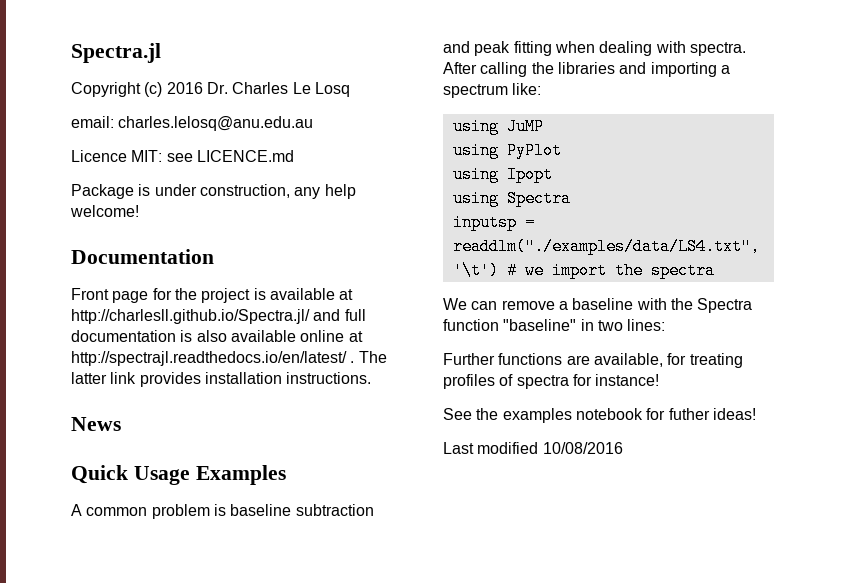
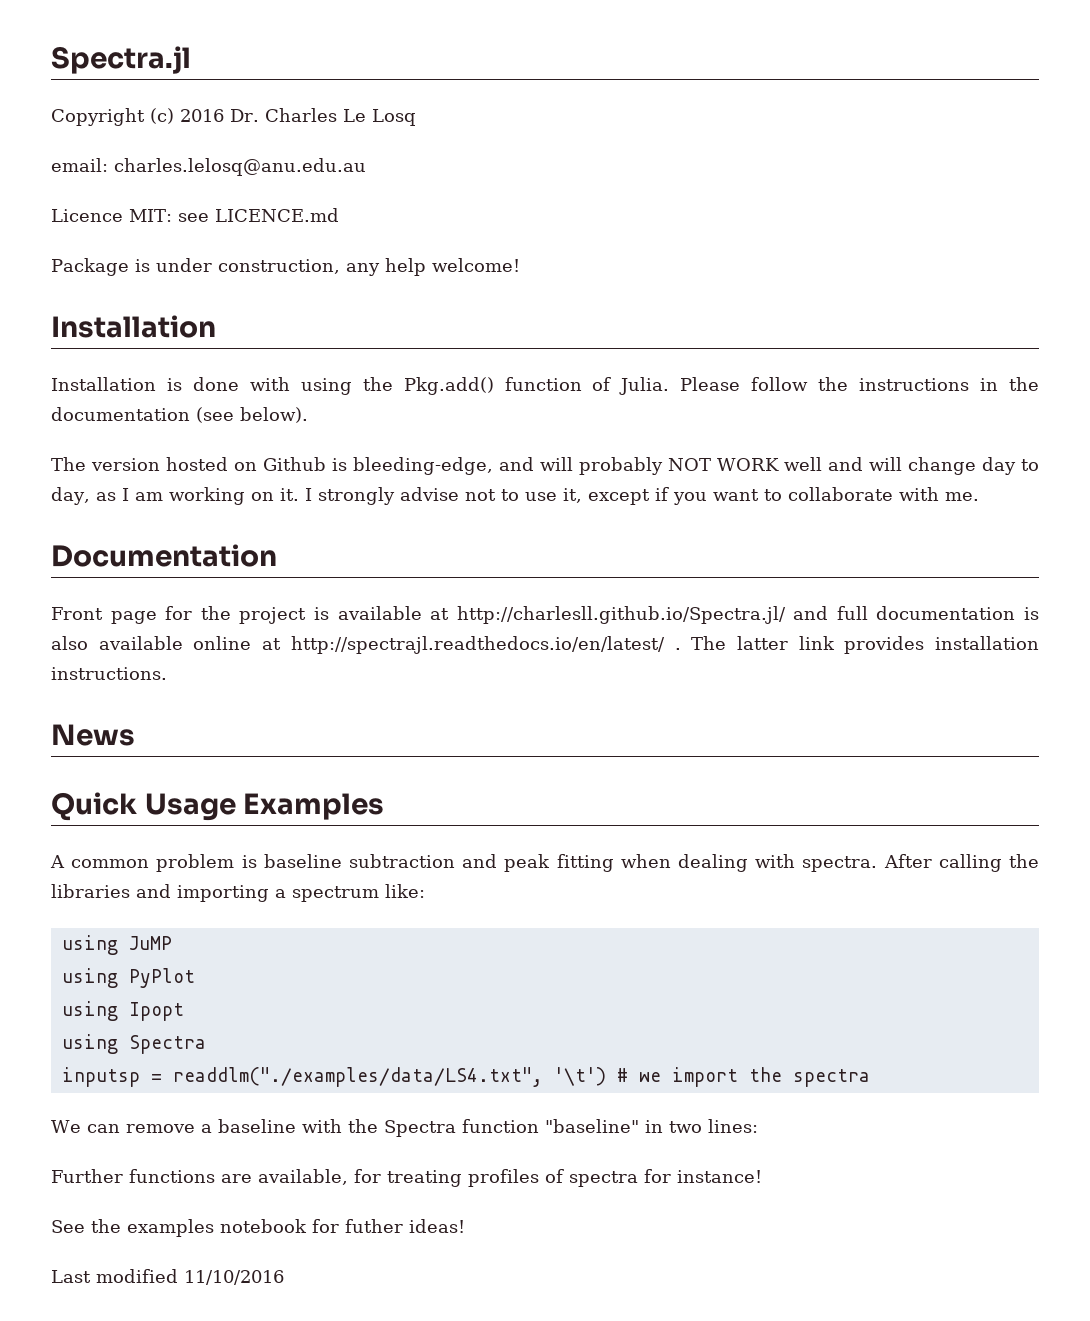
  Package is under construction, any help welcome!
+ Installation
+ Installation is done with using the Pkg.add() function of Julia. Please follow the instructions in the documentation (see below).
+ The version hosted on Github is bleeding-edge, and will probably NOT WORK well and will change day to day, as I am working on it. I strongly advise not to use it, except if you want to collaborate with me.
- Last modified 10/08/2016
+ Last modified 11/10/2016

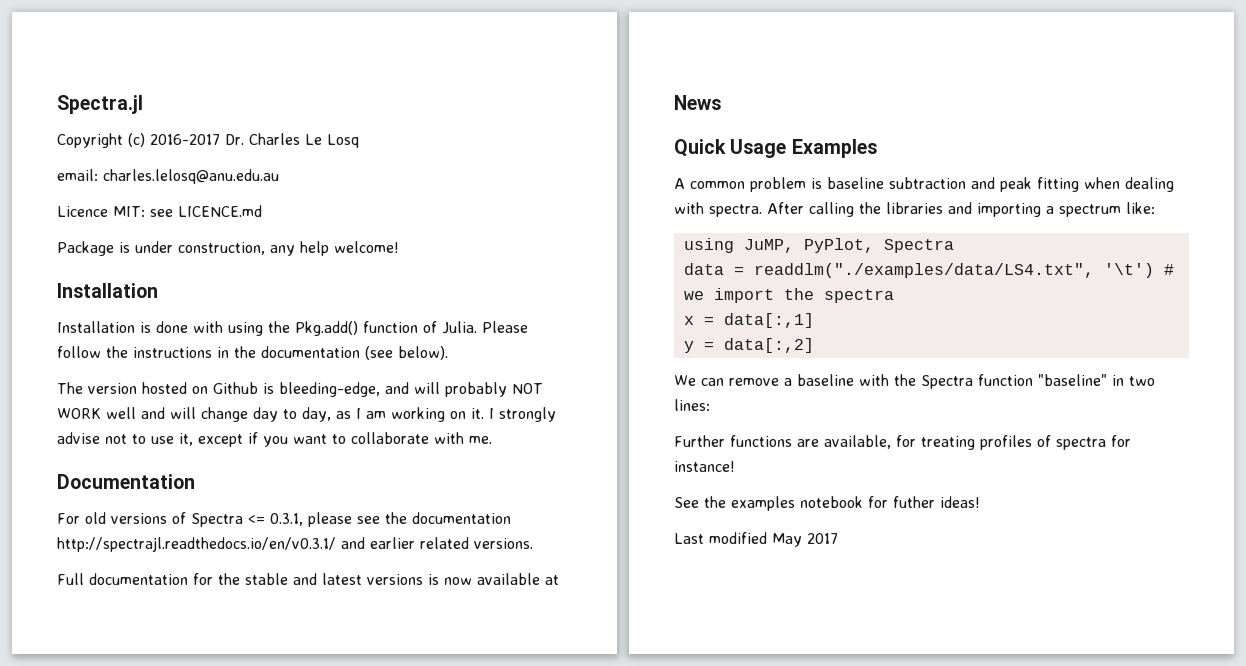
- Copyright (c) 2016 Dr. Charles Le Losq
+ Copyright (c) 2016-2017 Dr. Charles Le Losq
- Front page for the project is available at http://charlesll.github.io/Spectra.jl/ and full documentation is also available online at http://spectrajl.readthedocs.io/en/latest/ . The latter link provides installation instructions.
+ For old versions of Spectra <= 0.3.1, please see the documentation http://spectrajl.readthedocs.io/en/v0.3.1/ and earlier related versions.
+ Full documentation for the stable and latest versions is now available at
- using JuMP
- using PyPlot
- using Ipopt
- using Spectra
+ using JuMP, PyPlot, Spectra
- inputsp = readdlm("./examples/data/LS4.txt", '\t') # we import the spectra
+ data = readdlm("./examples/data/LS4.txt", '\t') # we import the spectra
+ x = data[:,1]
+ y = data[:,2]
- Last modified 11/10/2016
+ Last modified May 2017

